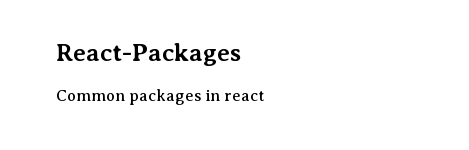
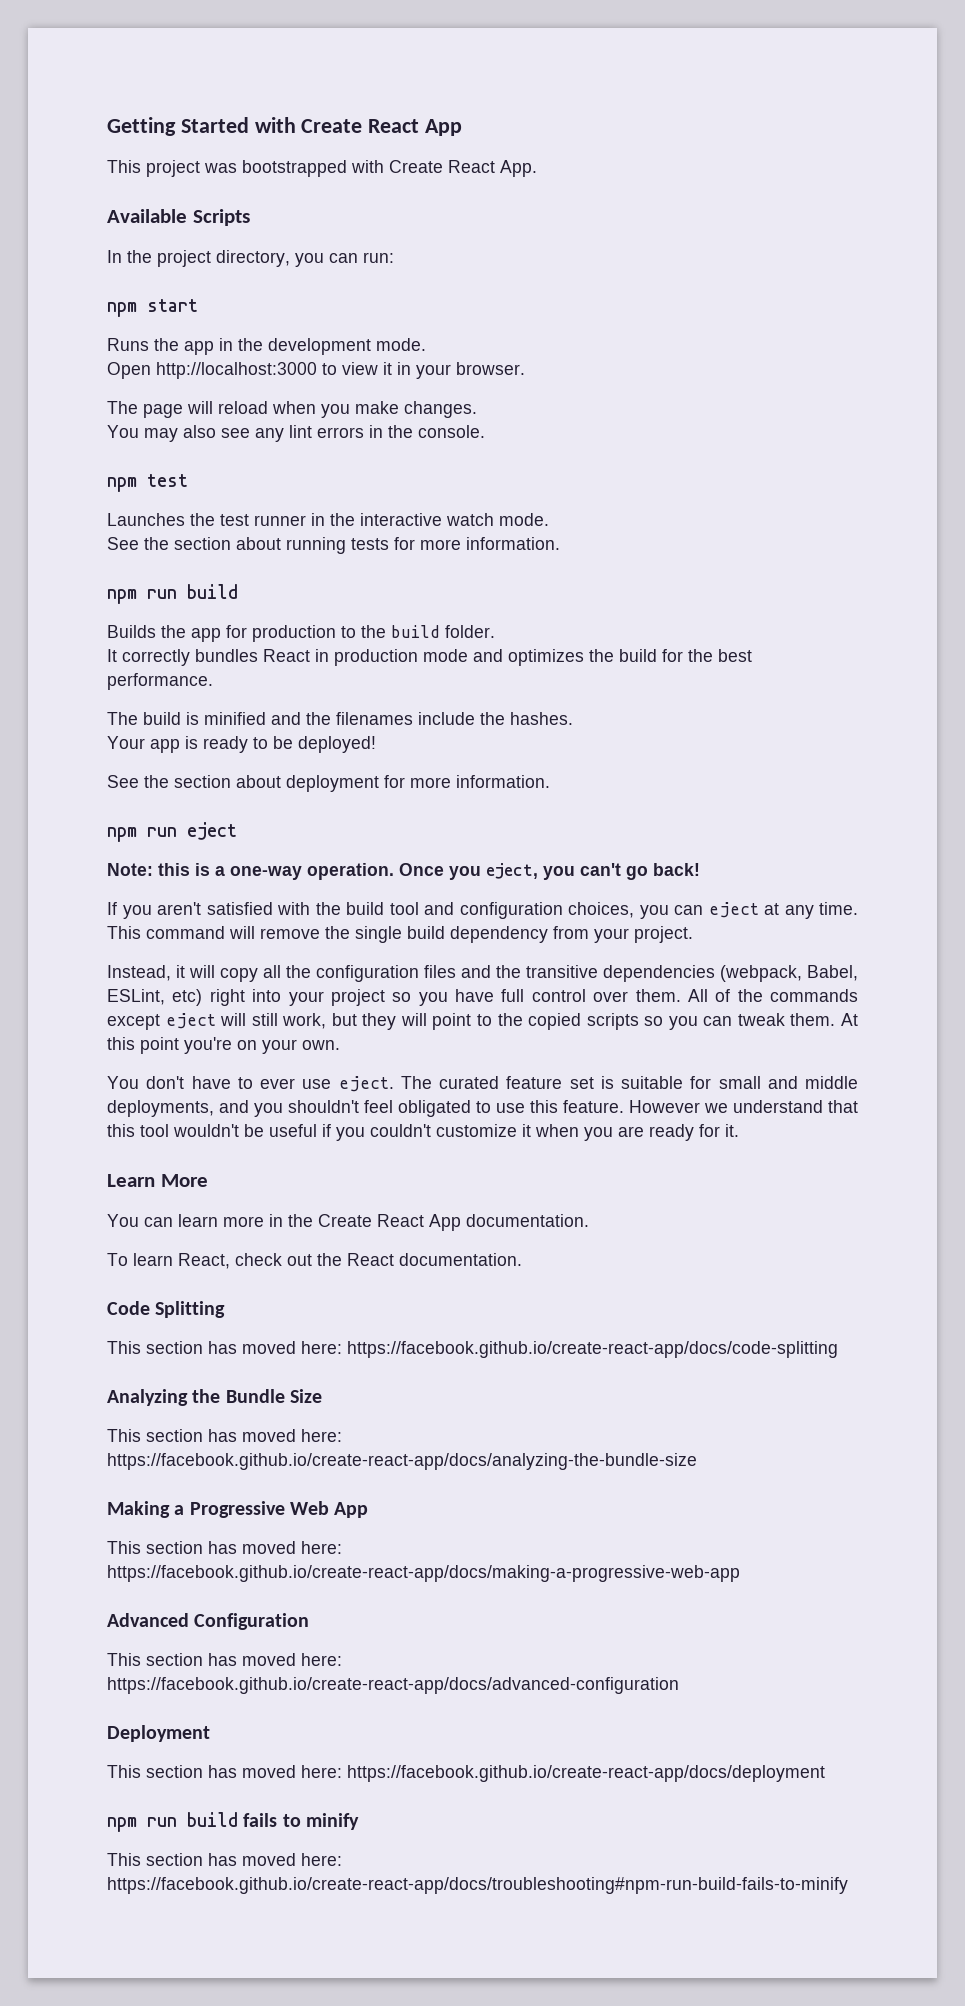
- React-Packages
- Common packages in react
+ Getting Started with Create React App
+ This project was bootstrapped with Create React App.
+ Available Scripts
+ In the project directory, you can run:
+ npm start
+ Runs the app in the development mode.
+ Open http://localhost:3000 to view it in your browser.
+ The page will reload when you make changes.
+ You may also see any lint errors in the console.
+ npm test
+ Launches the test runner in the interactive watch mode.
+ See the section about running tests for more information.
+ npm run build
+ Builds the app for production to the build folder.
+ It correctly bundles React in production mode and optimizes the build for the best performance.
+ The build is minified and the filenames include the hashes.
+ Your app is ready to be deployed!
+ See the section about deployment for more information.
+ npm run eject
+ Note: this is a one-way operation. Once you eject, you can't go back!
+ If you aren't satisfied with the build tool and configuration choices, you can eject at any time. This command will remove the single build dependency from your project.
+ Instead, it will copy all the configuration files and the transitive dependencies (webpack, Babel, ESLint, etc) right into your project so you have full control over them. All of the commands except eject will still work, but they will point to the copied scripts so you can tweak them. At this point you're on your own.
+ You don't have to ever use eject. The curated feature set is suitable for small and middle deployments, and you shouldn't feel obligated to use this feature. However we understand that this tool wouldn't be useful if you couldn't customize it when you are ready for it.
+ Learn More
+ You can learn more in the Create React App documentation.
+ To learn React, check out the React documentation.
+ Code Splitting
+ This section has moved here: https://facebook.github.io/create-react-app/docs/code-splitting
+ Analyzing the Bundle Size
+ This section has moved here: https://facebook.github.io/create-react-app/docs/analyzing-the-bundle-size
+ Making a Progressive Web App
+ This section has moved here: https://facebook.github.io/create-react-app/docs/making-a-progressive-web-app
+ Advanced Configuration
+ This section has moved here: https://facebook.github.io/create-react-app/docs/advanced-configuration
+ Deployment
+ This section has moved here: https://facebook.github.io/create-react-app/docs/deployment
+ npm run build fails to minify
+ This section has moved here: https://facebook.github.io/create-react-app/docs/troubleshooting#npm-run-build-fails-to-minify

